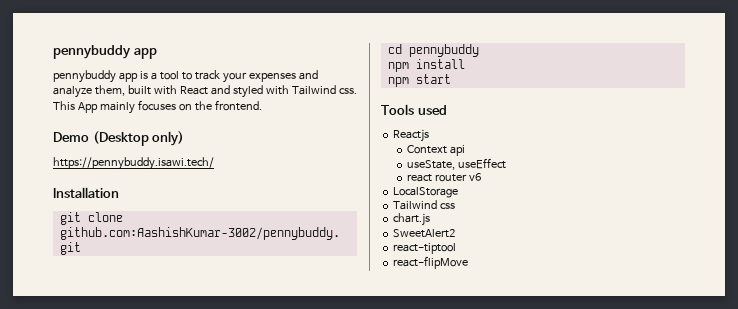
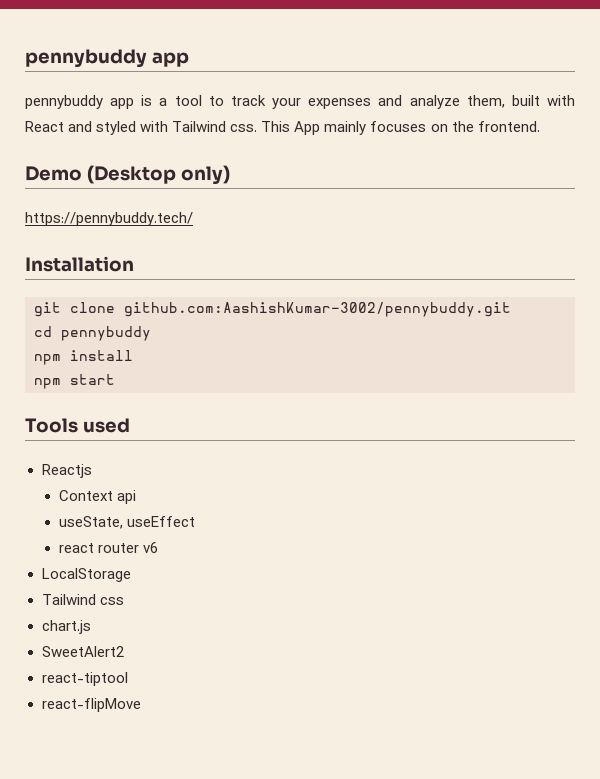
- https://pennybuddy.isawi.tech/
+ https://pennybuddy.tech/

